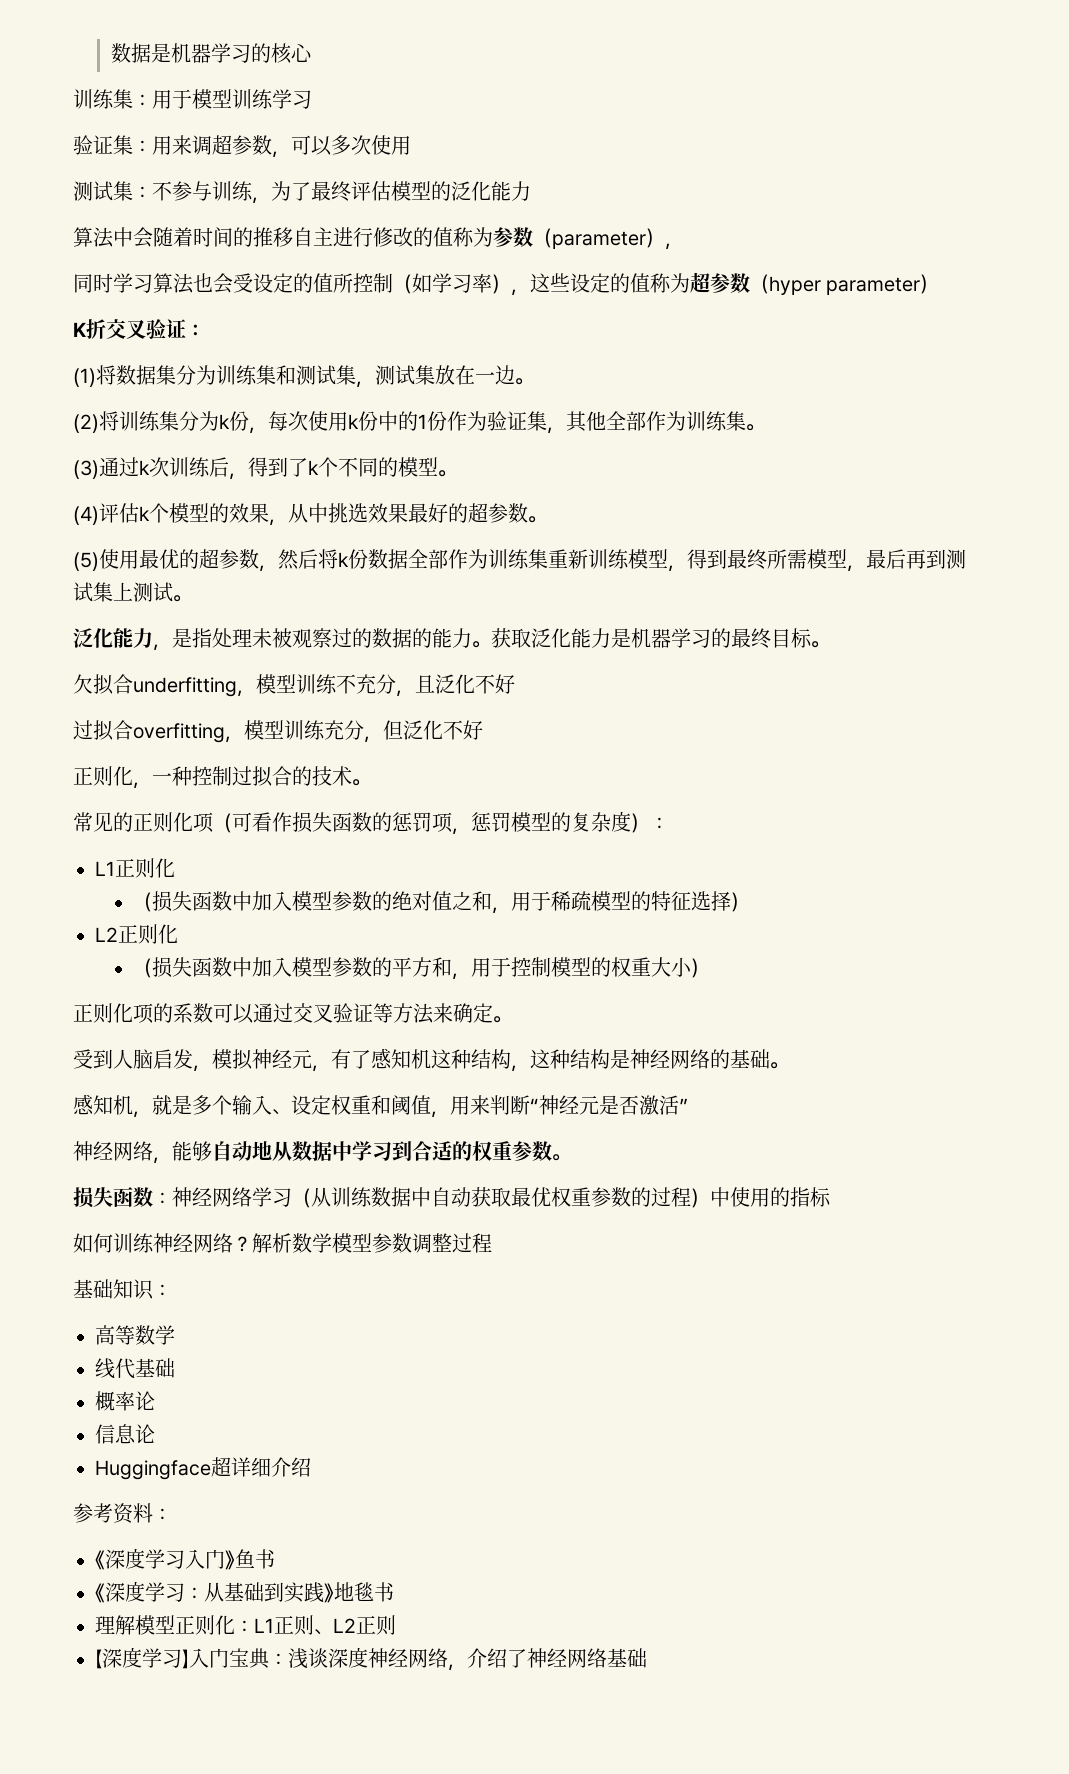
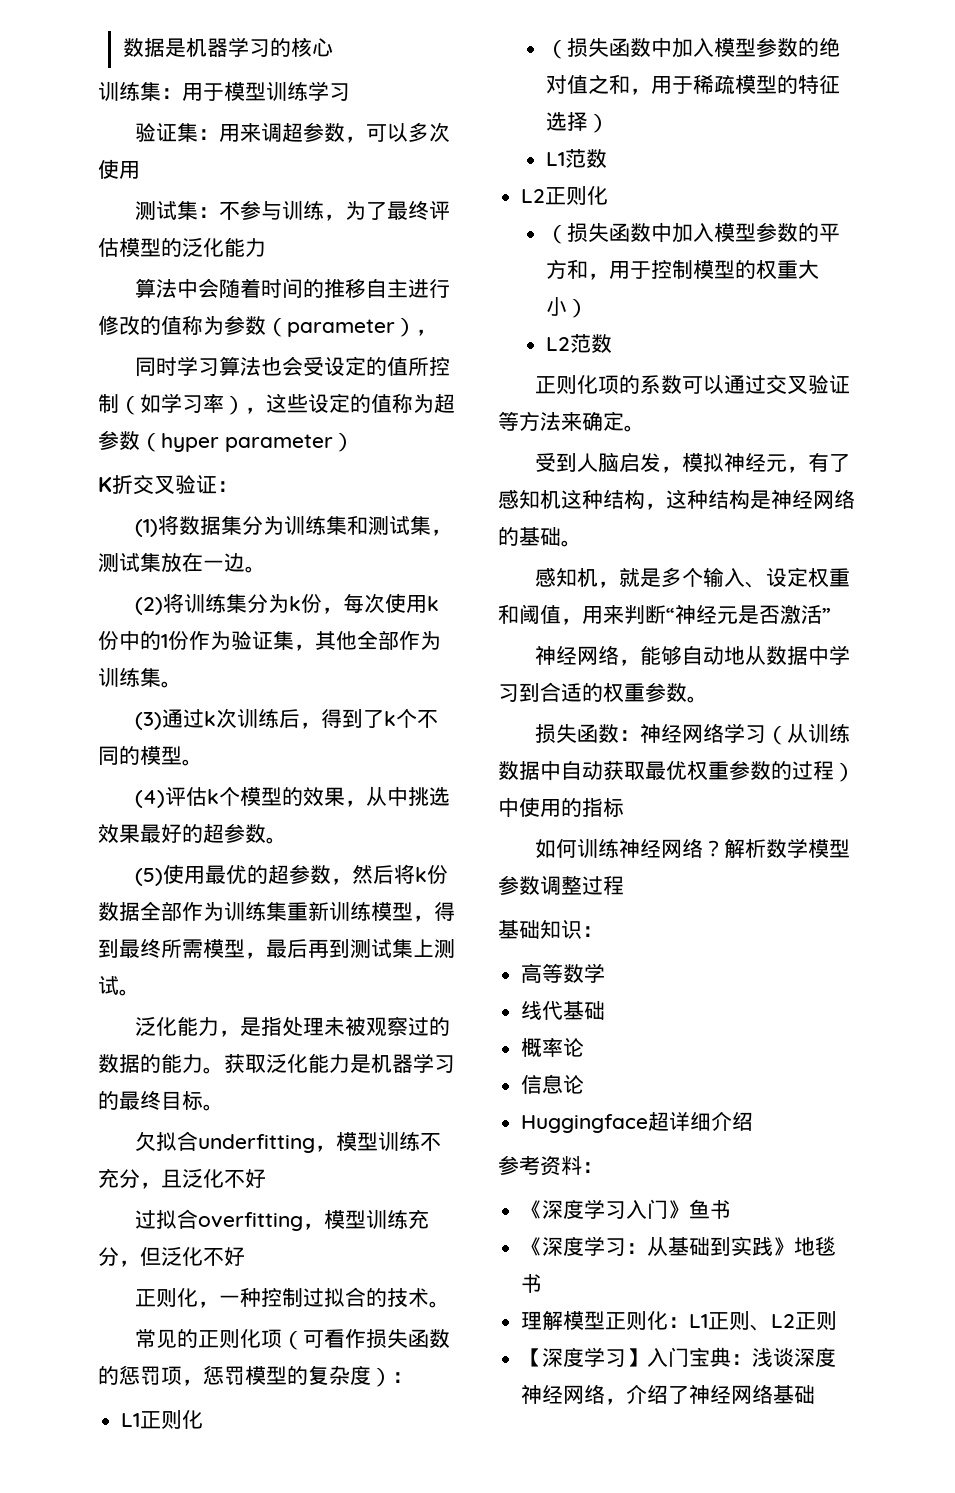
+ L1范数
+ L2范数

